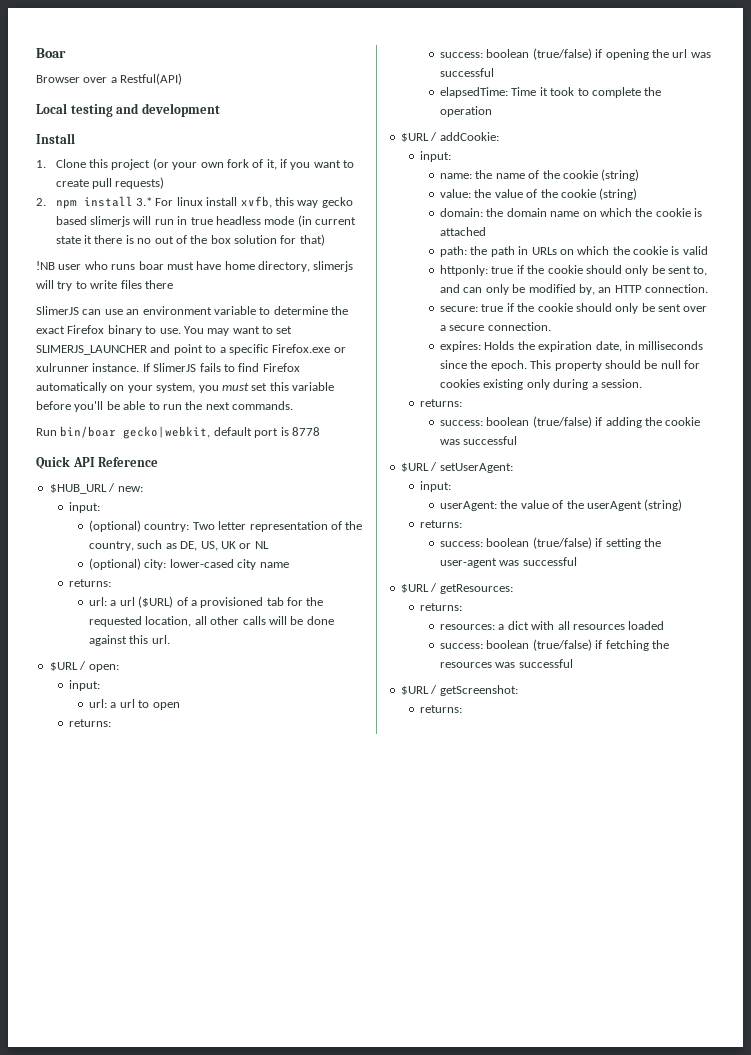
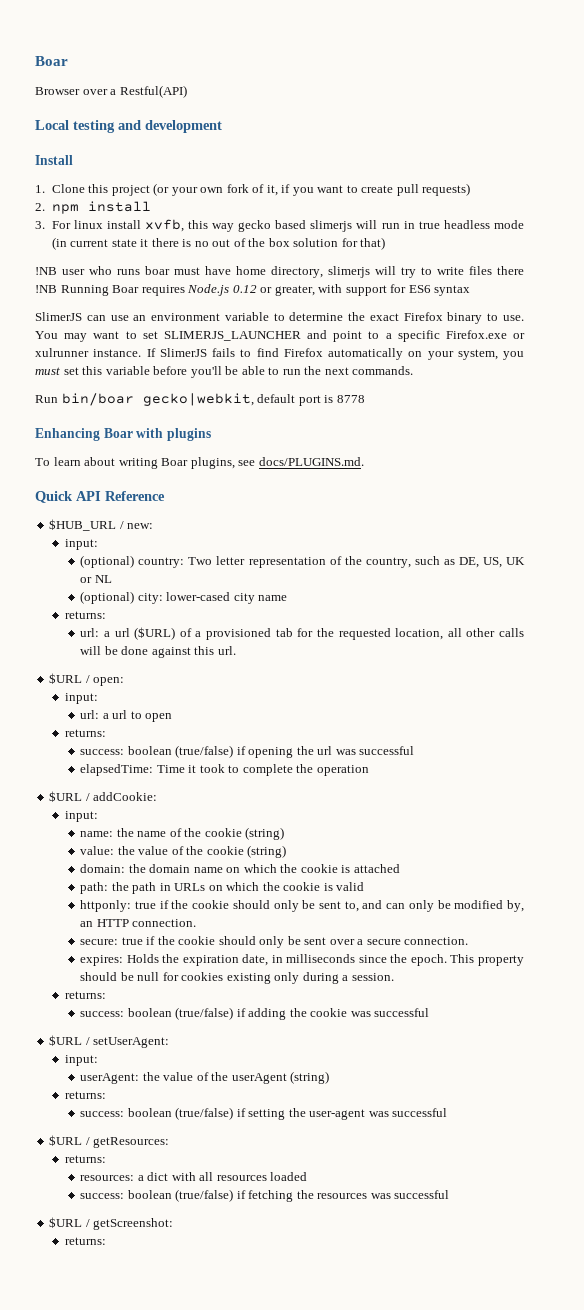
- 2. npm install 3.* For linux install xvfb, this way gecko based slimerjs will run in true headless mode (in current state it there is no out of the box solution for that)
+ 2. npm install
+ 3. For linux install xvfb, this way gecko based slimerjs will run in true headless mode (in current state it there is no out of the box solution for that)
- !NB user who runs boar must have home directory, slimerjs will try to write files there
+ !NB user who runs boar must have home directory, slimerjs will try to write files there !NB Running Boar requires Node.js 0.12 or greater, with support for ES6 syntax
+ Enhancing Boar with plugins
+ To learn about writing Boar plugins, see docs/PLUGINS.md.

